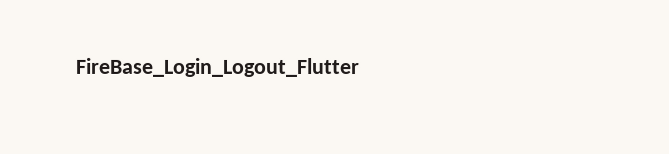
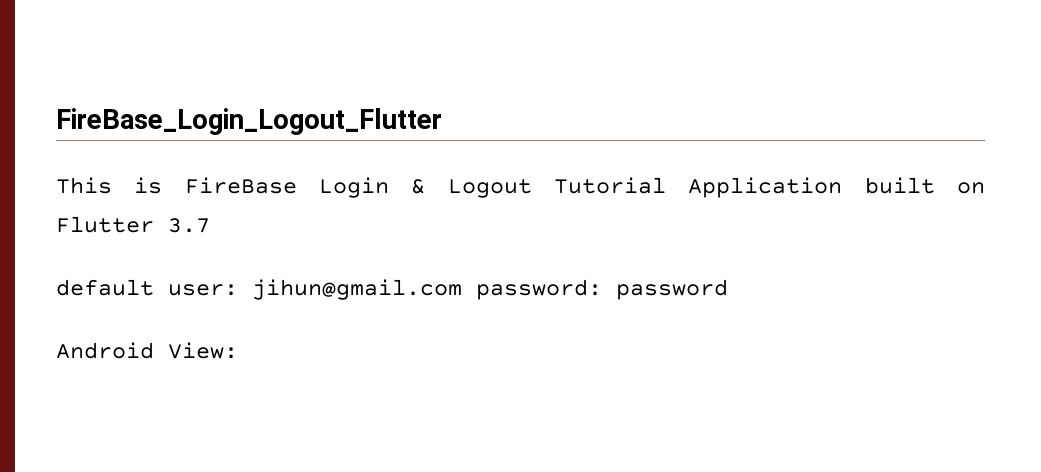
+ This is FireBase Login & Logout Tutorial Application built on Flutter 3.7
+ default user: jihun@gmail.com password: password
+ Android View:

